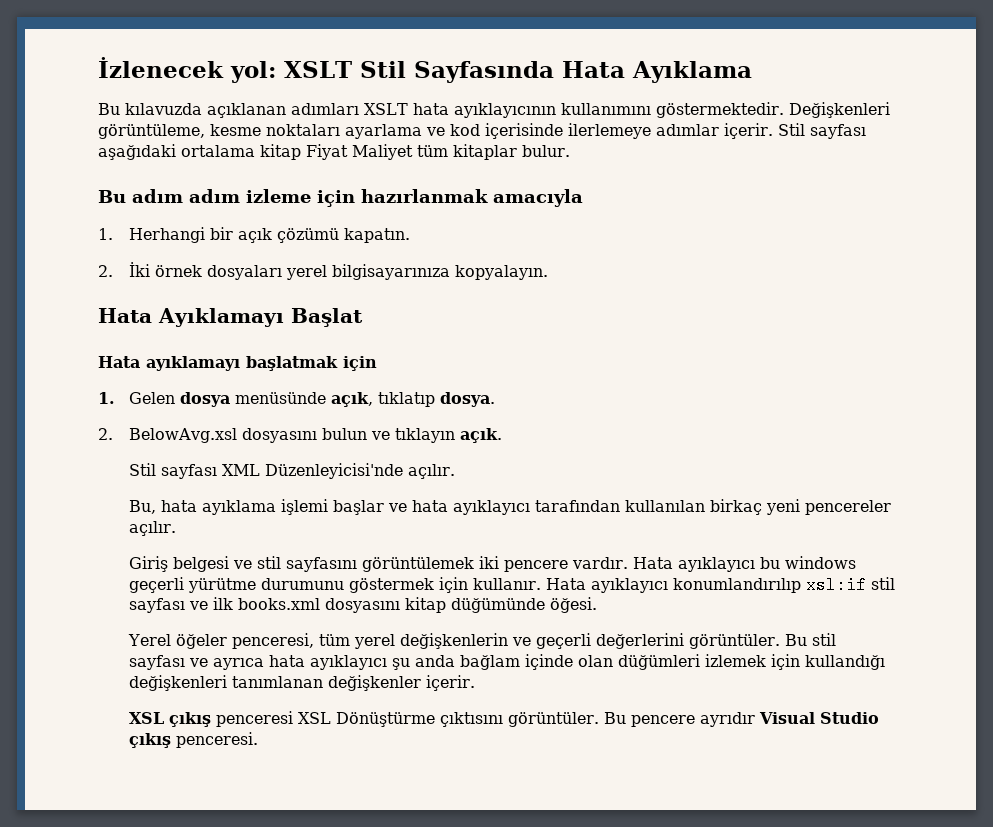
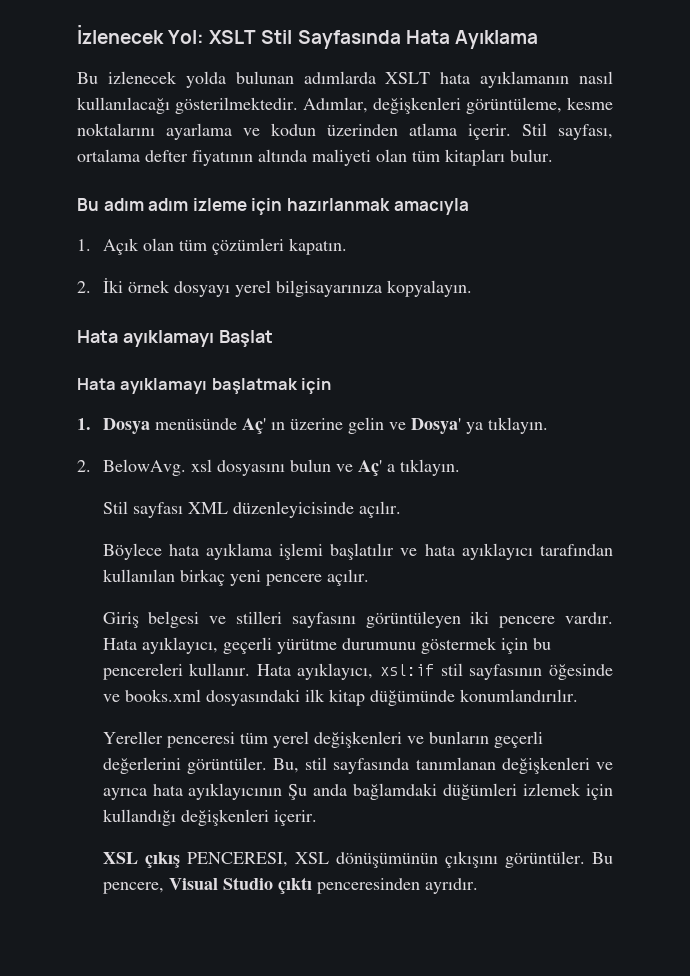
- İzlenecek yol: XSLT Stil Sayfasında Hata Ayıklama
+ İzlenecek Yol: XSLT Stil Sayfasında Hata Ayıklama
- Bu kılavuzda açıklanan adımları XSLT hata ayıklayıcının kullanımını göstermektedir. Değişkenleri görüntüleme, kesme noktaları ayarlama ve kod içerisinde ilerlemeye adımlar içerir. Stil sayfası aşağıdaki ortalama kitap Fiyat Maliyet tüm kitaplar bulur.
+ Bu izlenecek yolda bulunan adımlarda XSLT hata ayıklamanın nasıl kullanılacağı gösterilmektedir. Adımlar, değişkenleri görüntüleme, kesme noktalarını ayarlama ve kodun üzerinden atlama içerir. Stil sayfası, ortalama defter fiyatının altında maliyeti olan tüm kitapları bulur.
- 1. Herhangi bir açık çözümü kapatın.
+ 1. Açık olan tüm çözümleri kapatın.
- 2. İki örnek dosyaları yerel bilgisayarınıza kopyalayın.
+ 2. İki örnek dosyayı yerel bilgisayarınıza kopyalayın.
- Hata Ayıklamayı Başlat
+ Hata ayıklamayı Başlat
- 1. Gelen dosya menüsünde açık, tıklatıp dosya.
- 2. BelowAvg.xsl dosyasını bulun ve tıklayın açık.
+ 1. Dosya menüsünde Aç' ın üzerine gelin ve Dosya' ya tıklayın.
+ 2. BelowAvg. xsl dosyasını bulun ve Aç' a tıklayın.
- Stil sayfası XML Düzenleyicisi'nde açılır.
- Bu, hata ayıklama işlemi başlar ve hata ayıklayıcı tarafından kullanılan birkaç yeni pencereler açılır.
+ Stil sayfası XML düzenleyicisinde açılır.
+ Böylece hata ayıklama işlemi başlatılır ve hata ayıklayıcı tarafından kullanılan birkaç yeni pencere açılır.
- Giriş belgesi ve stil sayfasını görüntülemek iki pencere vardır.
+ Giriş belgesi ve stilleri sayfasını görüntüleyen iki pencere vardır.
- Hata ayıklayıcı bu windows geçerli yürütme durumunu göstermek için kullanır. Hata ayıklayıcı konumlandırılıp xsl:if stil sayfası ve ilk books.xml dosyasını kitap düğümünde öğesi.
- Yerel öğeler penceresi, tüm yerel değişkenlerin ve geçerli değerlerini görüntüler. Bu stil sayfası ve ayrıca hata ayıklayıcı şu anda bağlam içinde olan düğümleri izlemek için kullandığı değişkenleri tanımlanan değişkenler içerir.
+ Hata ayıklayıcı, geçerli yürütme durumunu göstermek için bu pencereleri kullanır. Hata ayıklayıcı, xsl:if stil sayfasının öğesinde ve books.xml dosyasındaki ilk kitap düğümünde konumlandırılır.
+ Yereller penceresi tüm yerel değişkenleri ve bunların geçerli değerlerini görüntüler. Bu, stil sayfasında tanımlanan değişkenleri ve ayrıca hata ayıklayıcının Şu anda bağlamdaki düğümleri izlemek için kullandığı değişkenleri içerir.
- XSL çıkış penceresi XSL Dönüştürme çıktısını görüntüler. Bu pencere ayrıdır Visual Studio çıkış penceresi.
+ XSL çıkış PENCERESI, XSL dönüşümünün çıkışını görüntüler. Bu pencere, Visual Studio çıktı penceresinden ayrıdır.

